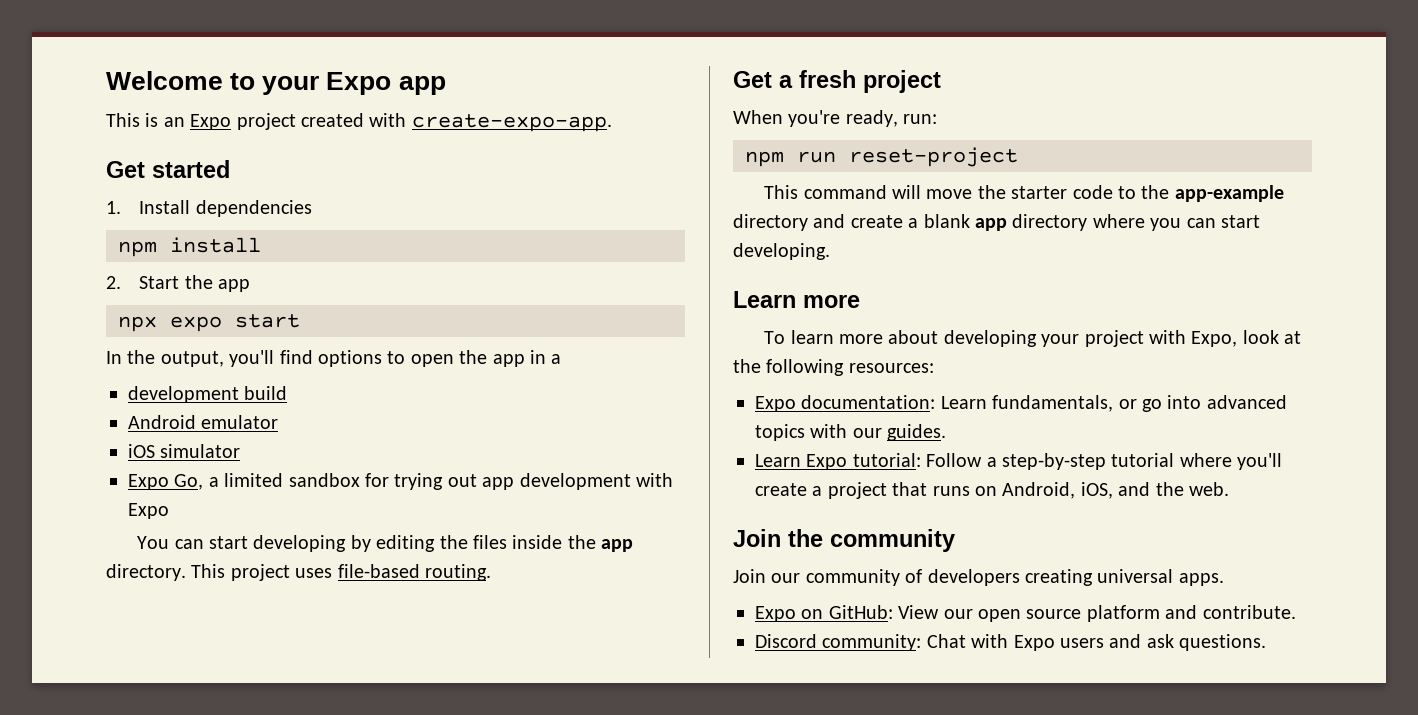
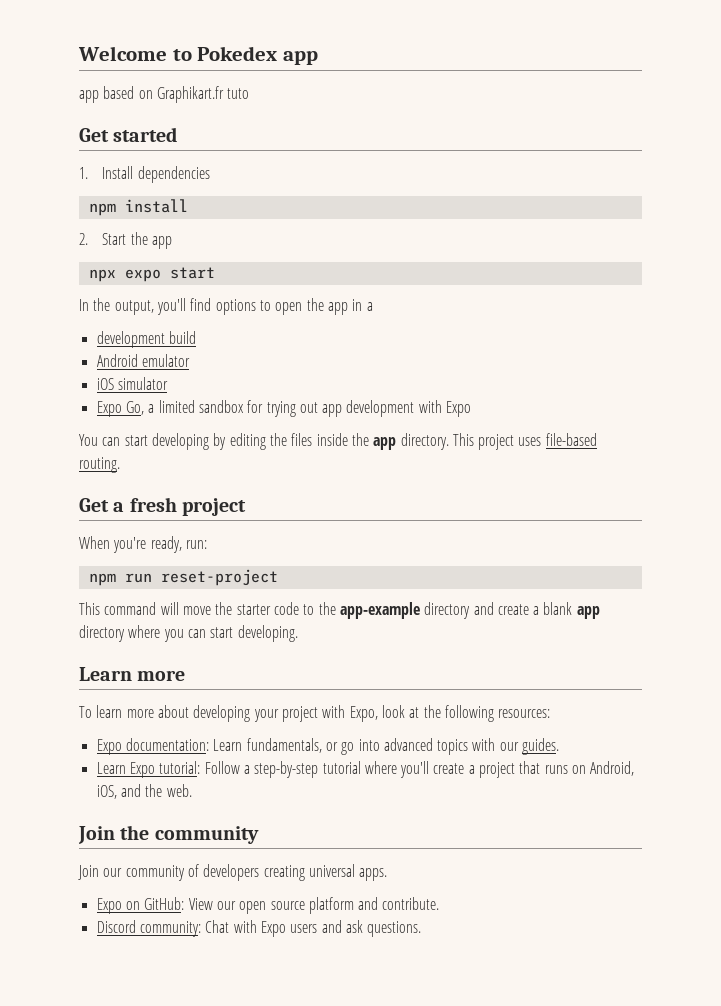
- Welcome to your Expo app
- This is an Expo project created with create-expo-app.
+ Welcome to Pokedex app
+ app based on Graphikart.fr tuto

